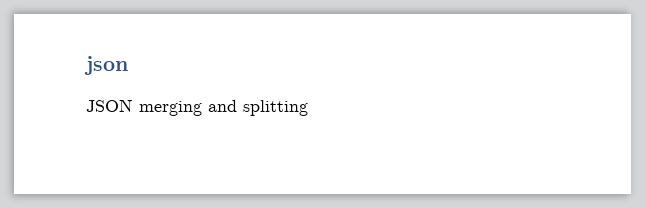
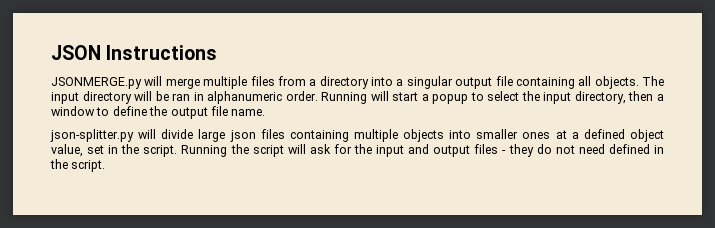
- json
- JSON merging and splitting
+ JSON Instructions
+ JSONMERGE.py will merge multiple files from a directory into a singular output file containing all objects. The input directory will be ran in alphanumeric order. Running will start a popup to select the input directory, then a window to define the output file name.
+ json-splitter.py will divide large json files containing multiple objects into smaller ones at a defined object value, set in the script. Running the script will ask for the input and output files - they do not need defined in the script.

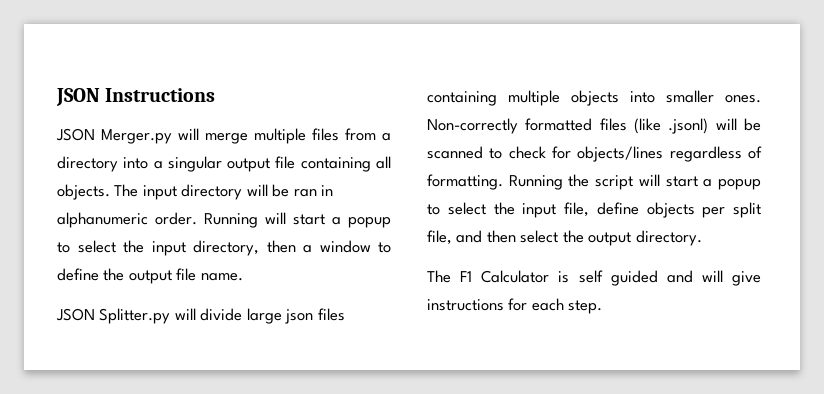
- JSONMERGE.py will merge multiple files from a directory into a singular output file containing all objects.
+ JSON Merger.py will merge multiple files from a directory into a singular output file containing all objects.
- json-splitter.py will divide large json files containing multiple objects into smaller ones at a defined object value, set in the script. Running the script will ask for the input and output files - they do not need defined in the script.
+ JSON Splitter.py will divide large json files containing multiple objects into smaller ones. Non-correctly formatted files (like .jsonl) will be scanned to check for objects/lines regardless of formatting. Running the script will start a popup to select the input file, define objects per split file, and then select the output directory.
+ The F1 Calculator is self guided and will give instructions for each step.

